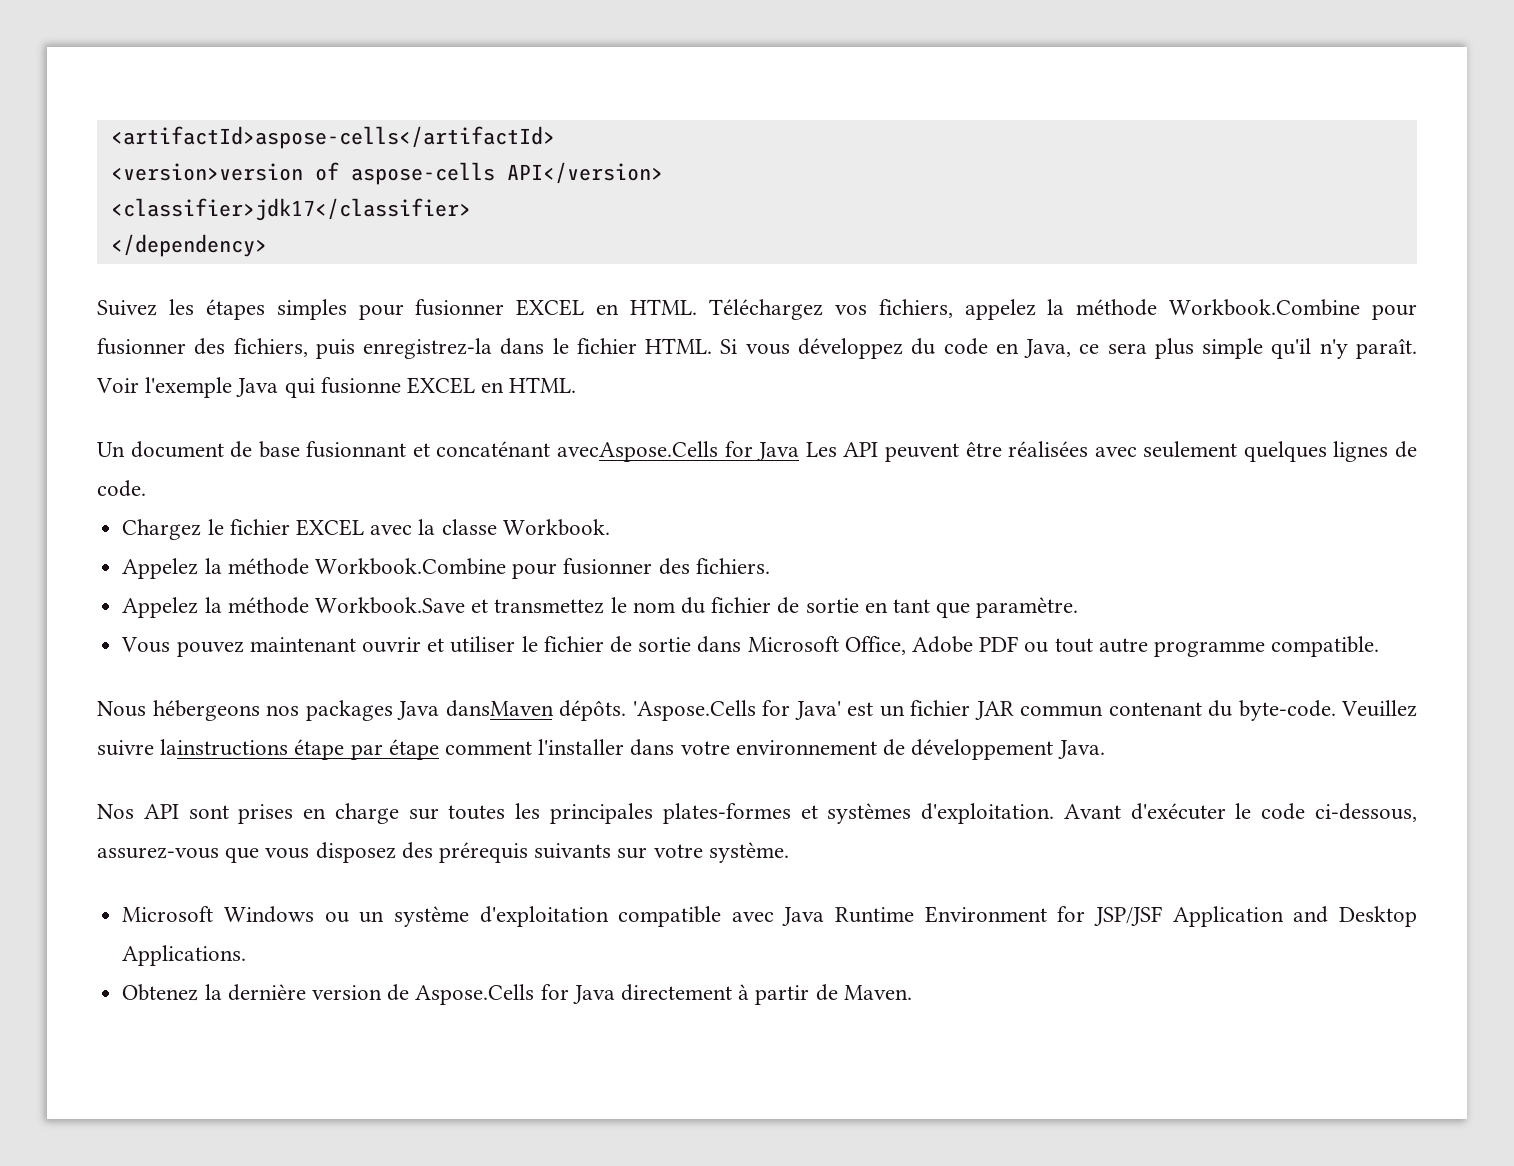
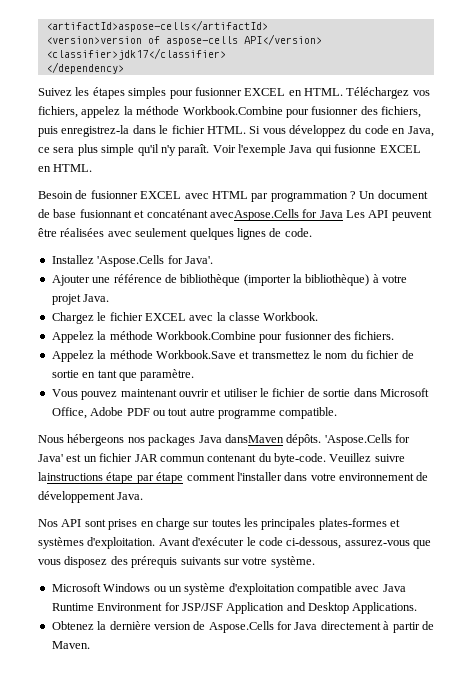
+ Besoin de fusionner EXCEL avec HTML par programmation ?
+ Installez 'Aspose.Cells for Java'.
+ Ajouter une référence de bibliothèque (importer la bibliothèque) à votre projet Java.

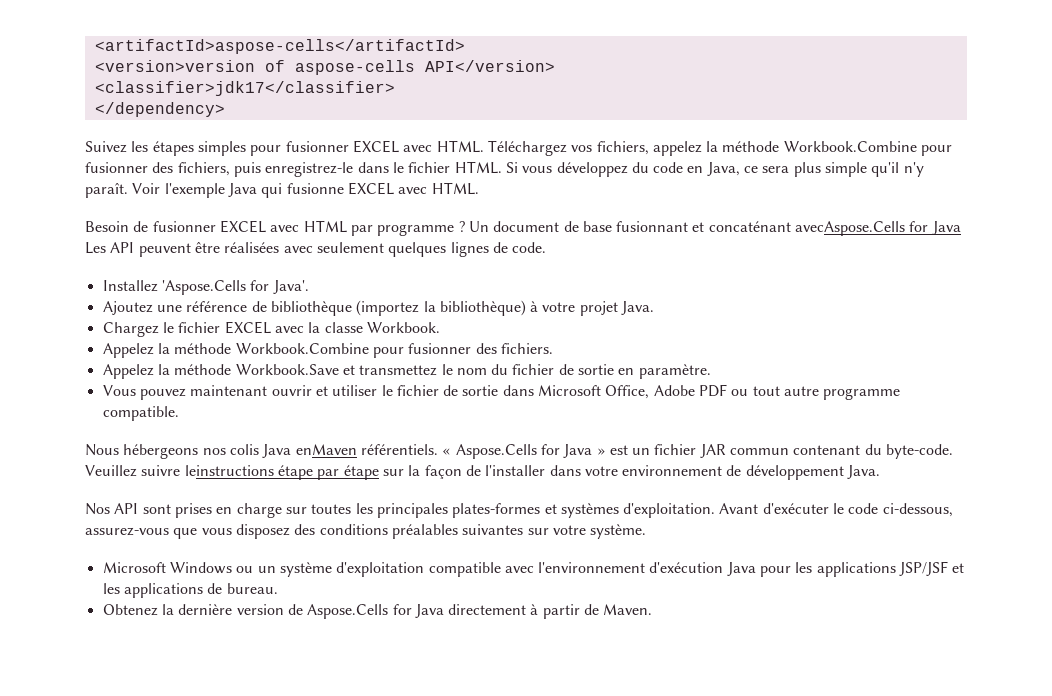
- Suivez les étapes simples pour fusionner EXCEL en HTML.
+ Suivez les étapes simples pour fusionner EXCEL avec HTML.
- Téléchargez vos fichiers, appelez la méthode Workbook.Combine pour fusionner des fichiers, puis enregistrez-la dans le fichier HTML.
+ Téléchargez vos fichiers, appelez la méthode Workbook.Combine pour fusionner des fichiers, puis enregistrez-le dans le fichier HTML.
- Voir l'exemple Java qui fusionne EXCEL en HTML.
+ Voir l'exemple Java qui fusionne EXCEL avec HTML.
- Besoin de fusionner EXCEL avec HTML par programmation ?
+ Besoin de fusionner EXCEL avec HTML par programme ?
- Ajouter une référence de bibliothèque (importer la bibliothèque) à votre projet Java.
+ Ajoutez une référence de bibliothèque (importez la bibliothèque) à votre projet Java.
- Appelez la méthode Workbook.Save et transmettez le nom du fichier de sortie en tant que paramètre.
+ Appelez la méthode Workbook.Save et transmettez le nom du fichier de sortie en paramètre.
- Nous hébergeons nos packages Java dansMaven dépôts. 'Aspose.Cells for Java' est un fichier JAR commun contenant du byte-code.
+ Nous hébergeons nos colis Java enMaven référentiels. « Aspose.Cells for Java » est un fichier JAR commun contenant du byte-code.
- Veuillez suivre lainstructions étape par étape comment l'installer dans votre environnement de développement Java.
+ Veuillez suivre leinstructions étape par étape sur la façon de l'installer dans votre environnement de développement Java.
- Avant d'exécuter le code ci-dessous, assurez-vous que vous disposez des prérequis suivants sur votre système.
+ Avant d'exécuter le code ci-dessous, assurez-vous que vous disposez des conditions préalables suivantes sur votre système.
- Microsoft Windows ou un système d'exploitation compatible avec Java Runtime Environment for JSP/JSF Application and Desktop Applications.
+ Microsoft Windows ou un système d'exploitation compatible avec l'environnement d'exécution Java pour les applications JSP/JSF et les applications de bureau.

